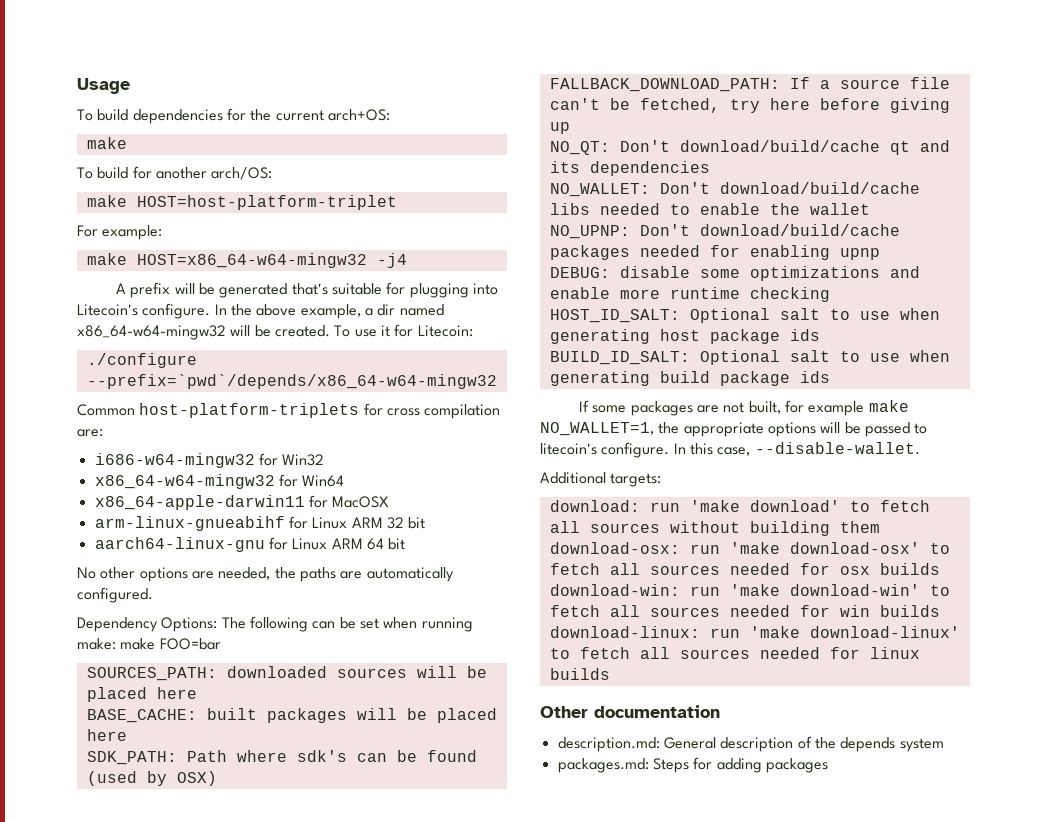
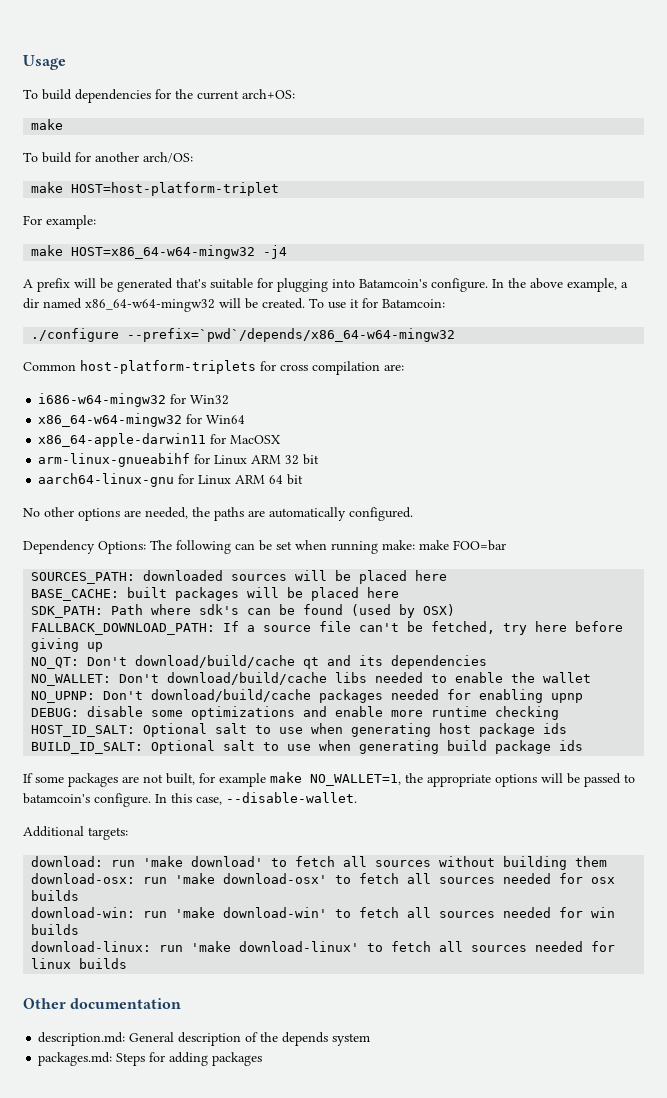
- A prefix will be generated that's suitable for plugging into Litecoin's configure.
+ A prefix will be generated that's suitable for plugging into Batamcoin's configure.
- To use it for Litecoin:
+ To use it for Batamcoin:
- If some packages are not built, for example make NO_WALLET=1, the appropriate options will be passed to litecoin's configure.
+ If some packages are not built, for example make NO_WALLET=1, the appropriate options will be passed to batamcoin's configure.

